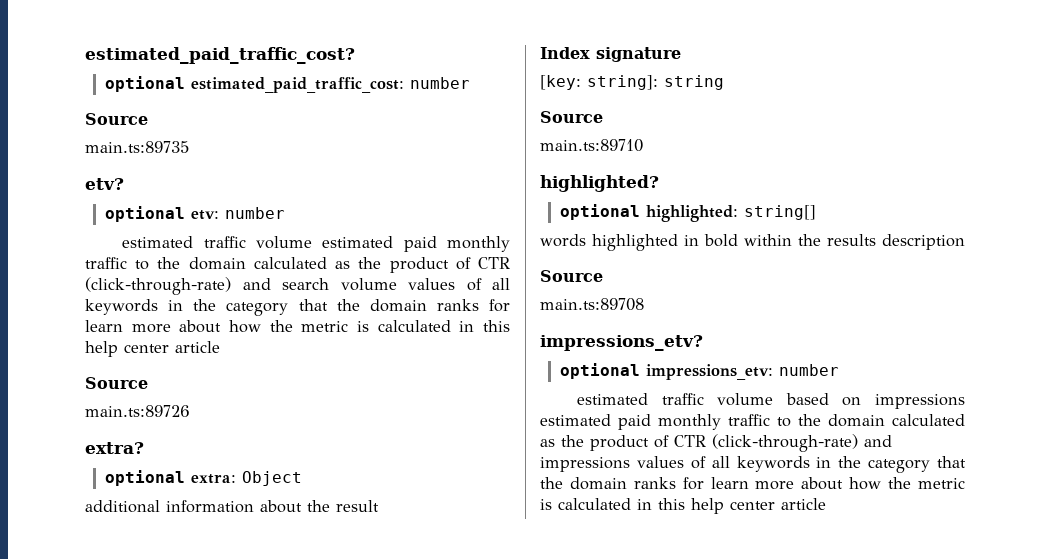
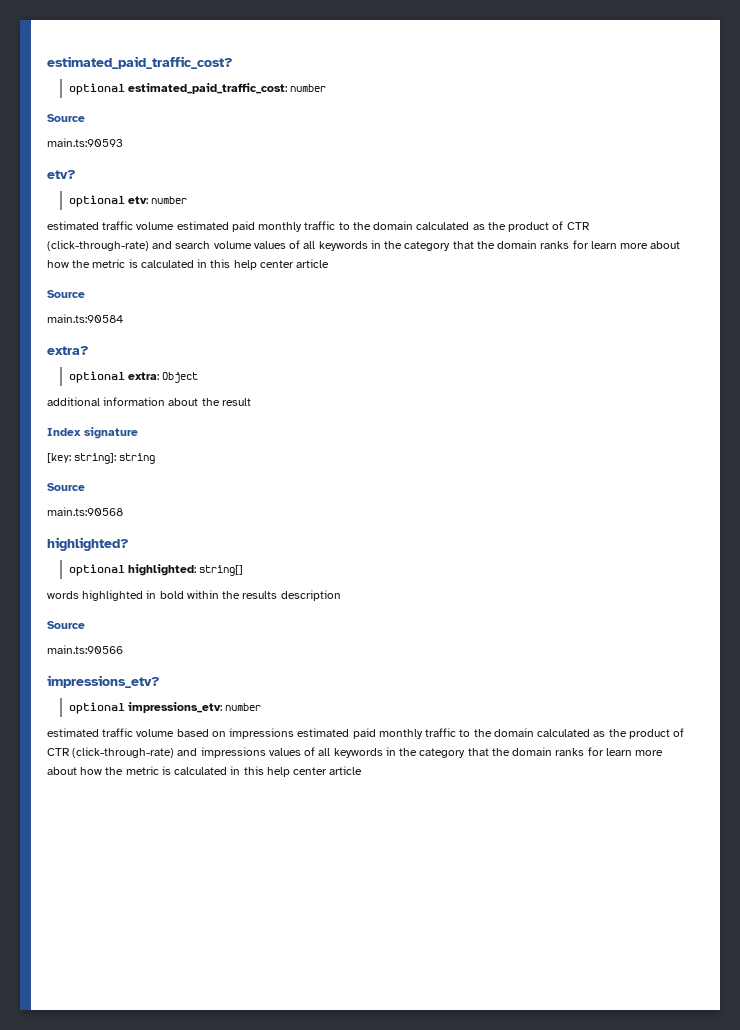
- main.ts:89735
+ main.ts:90593
- main.ts:89726
+ main.ts:90584
- main.ts:89710
+ main.ts:90568
- main.ts:89708
+ main.ts:90566

